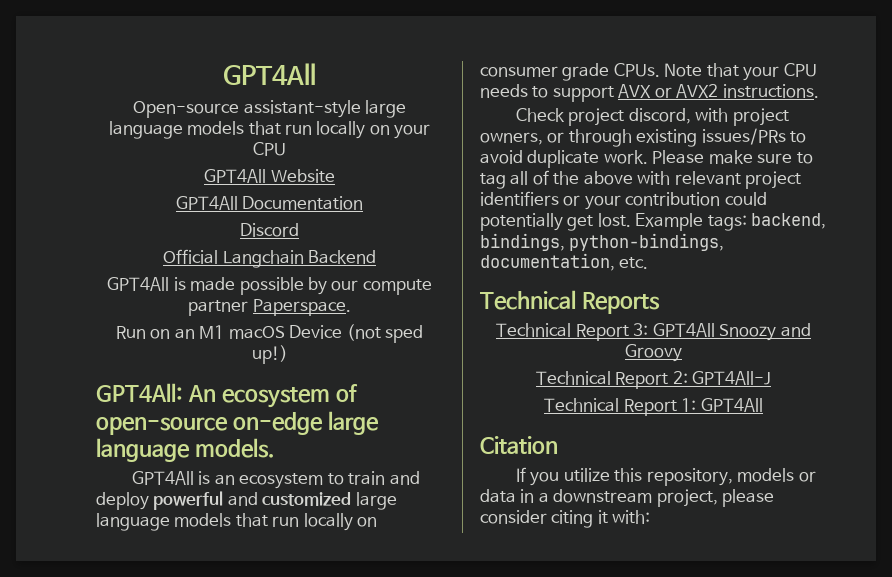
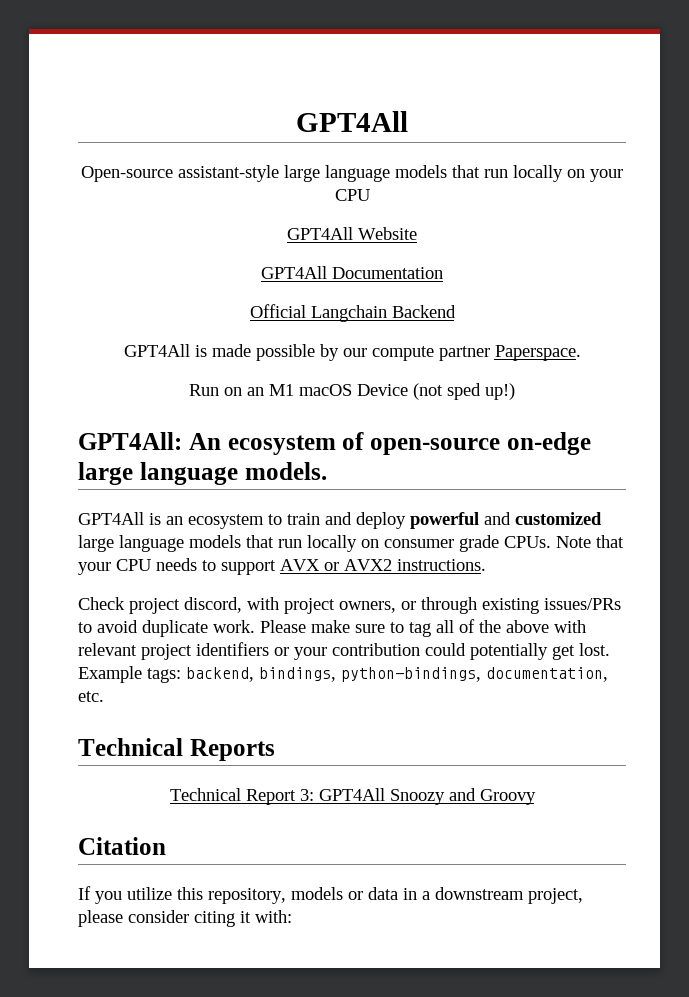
- Discord
- Technical Report 2: GPT4All-J
- Technical Report 1: GPT4All

